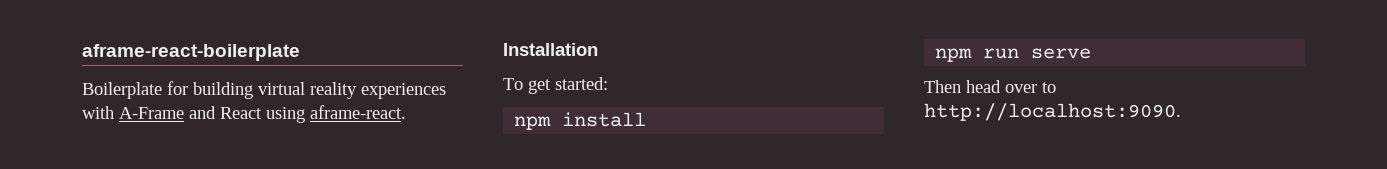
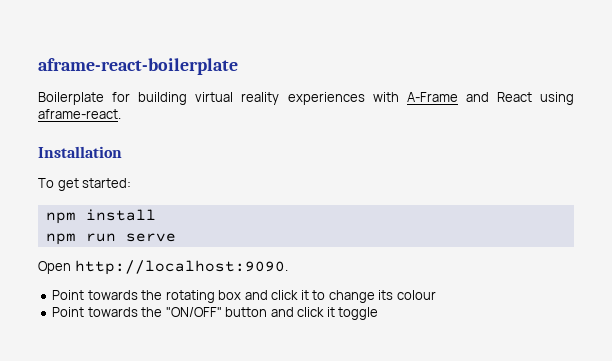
- Then head over to http://localhost:9090.
+ Open http://localhost:9090.
+ Point towards the rotating box and click it to change its colour
+ Point towards the "ON/OFF" button and click it toggle

